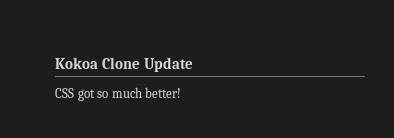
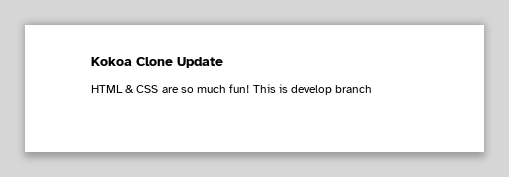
- CSS got so much better!
+ HTML & CSS are so much fun! This is develop branch

